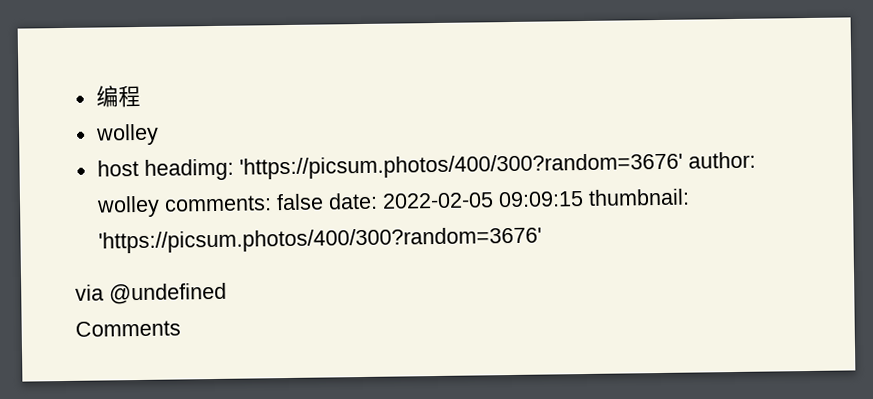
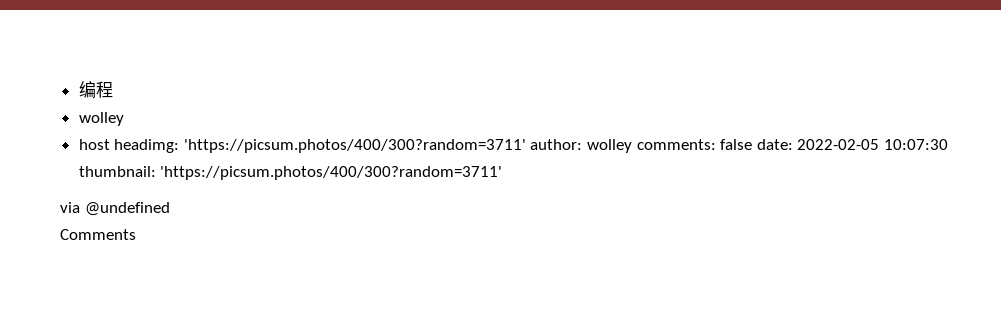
- host headimg: 'https://picsum.photos/400/300?random=3676' author: wolley comments: false date: 2022-02-05 09:09:15 thumbnail: 'https://picsum.photos/400/300?random=3676'
+ host headimg: 'https://picsum.photos/400/300?random=3711' author: wolley comments: false date: 2022-02-05 10:07:30 thumbnail: 'https://picsum.photos/400/300?random=3711'

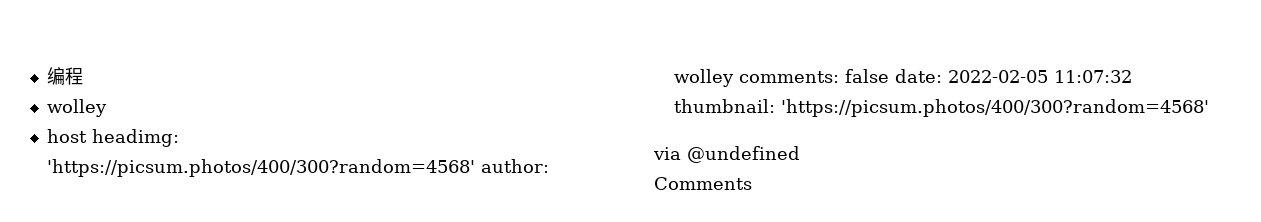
- host headimg: 'https://picsum.photos/400/300?random=3711' author: wolley comments: false date: 2022-02-05 10:07:30 thumbnail: 'https://picsum.photos/400/300?random=3711'
+ host headimg: 'https://picsum.photos/400/300?random=4568' author: wolley comments: false date: 2022-02-05 11:07:32 thumbnail: 'https://picsum.photos/400/300?random=4568'

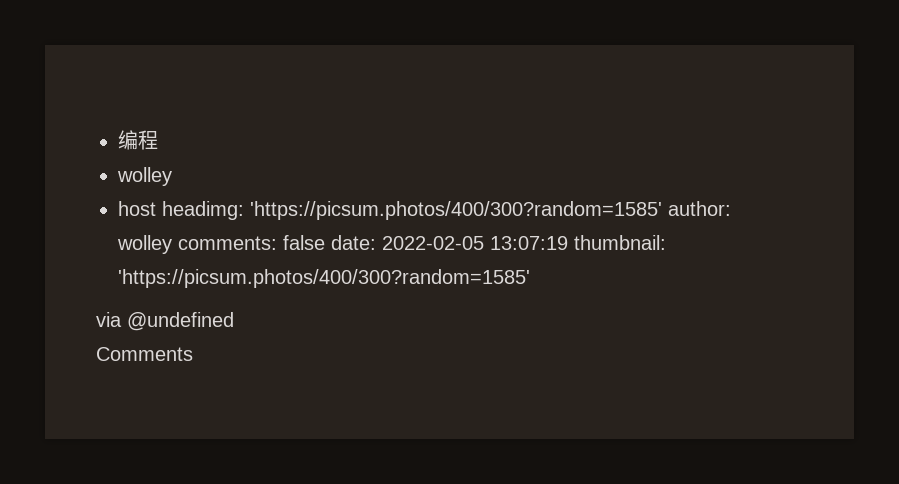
- host headimg: 'https://picsum.photos/400/300?random=4568' author: wolley comments: false date: 2022-02-05 11:07:32 thumbnail: 'https://picsum.photos/400/300?random=4568'
+ host headimg: 'https://picsum.photos/400/300?random=1585' author: wolley comments: false date: 2022-02-05 13:07:19 thumbnail: 'https://picsum.photos/400/300?random=1585'

